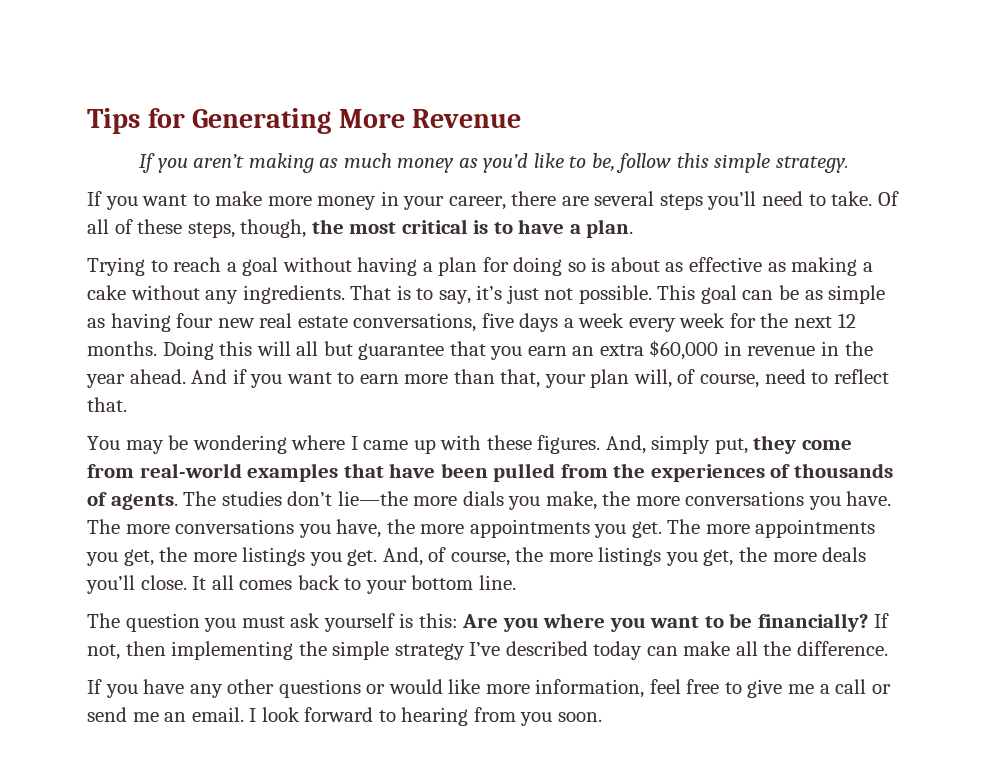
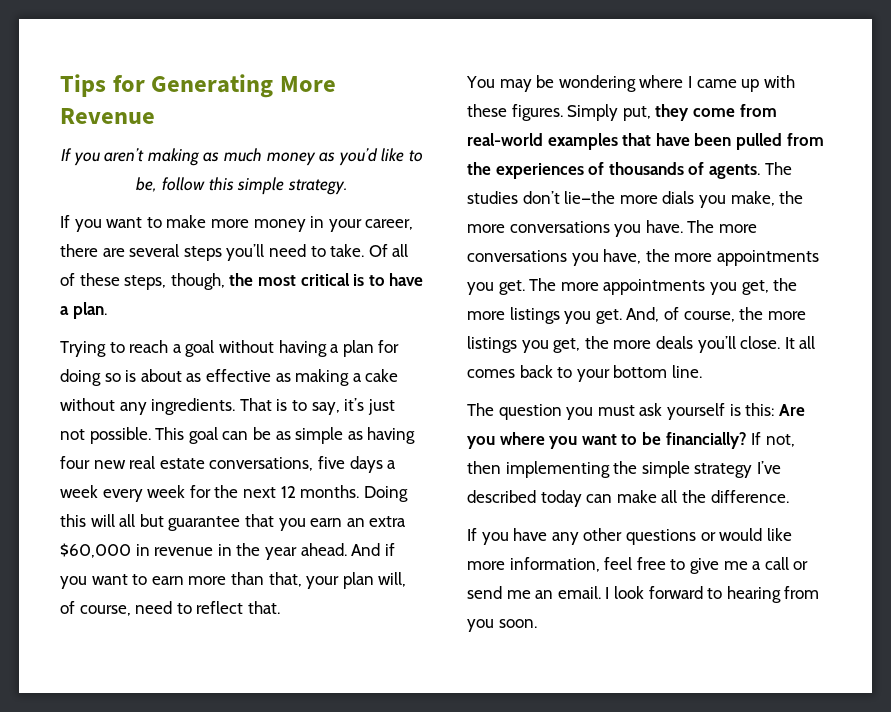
- And, simply put, they come from real-world examples that have been pulled from the experiences of thousands of agents.
+ Simply put, they come from real-world examples that have been pulled from the experiences of thousands of agents.

